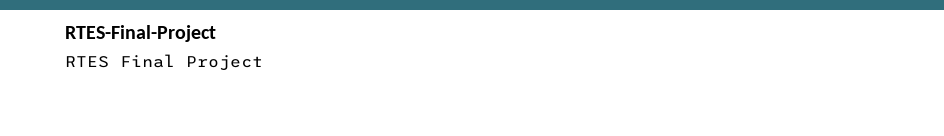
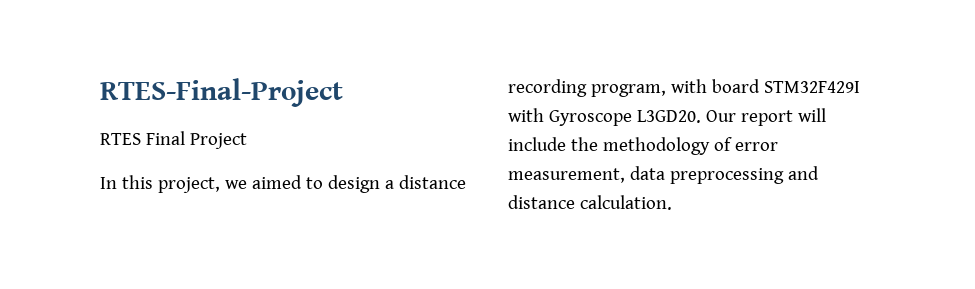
+ In this project, we aimed to design a distance recording program, with board STM32F429I with Gyroscope L3GD20. Our report will include the methodology of error measurement, data preprocessing and distance calculation.

